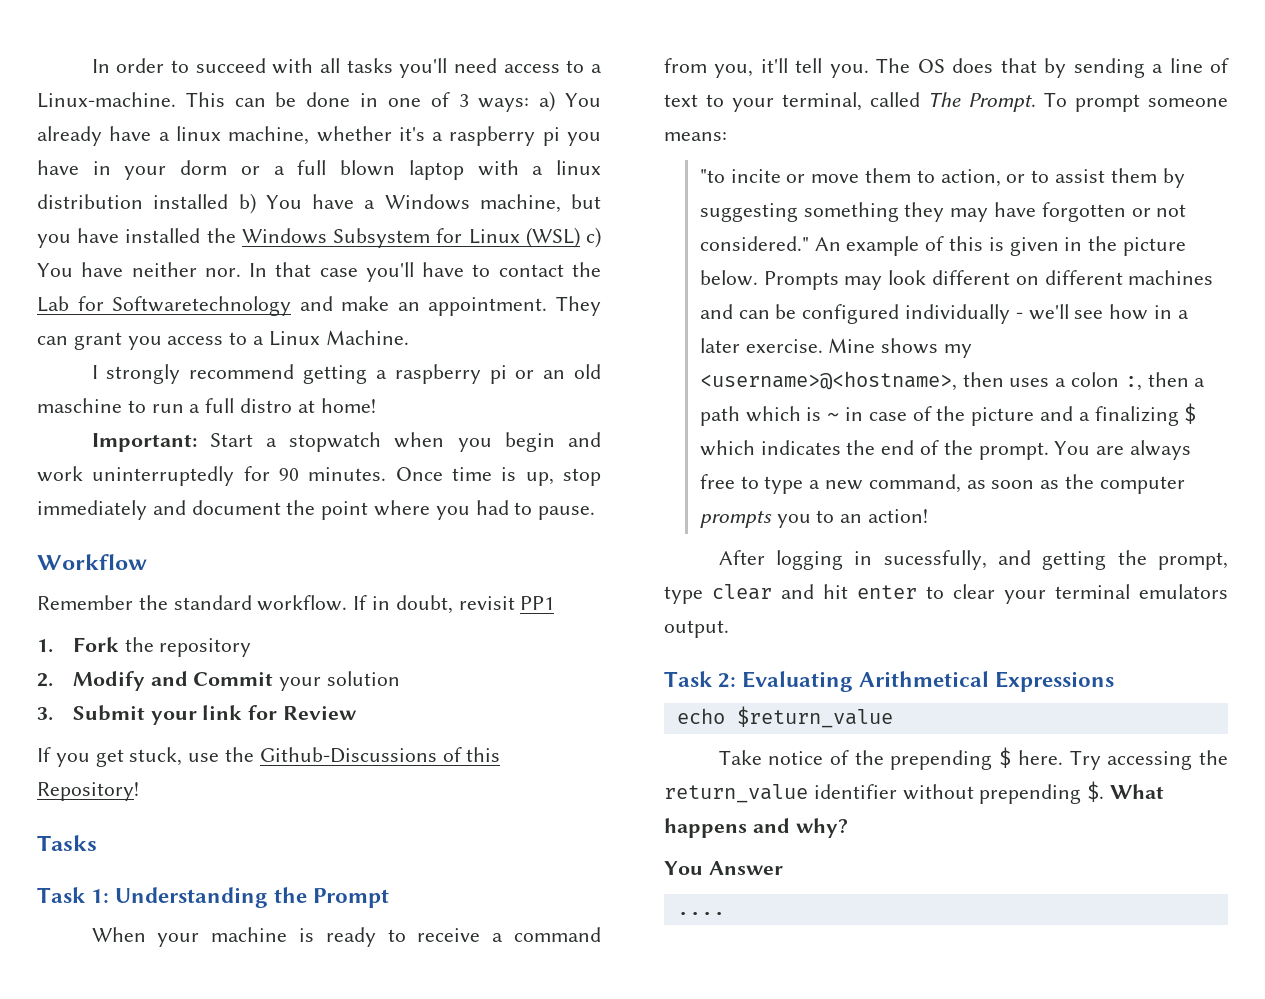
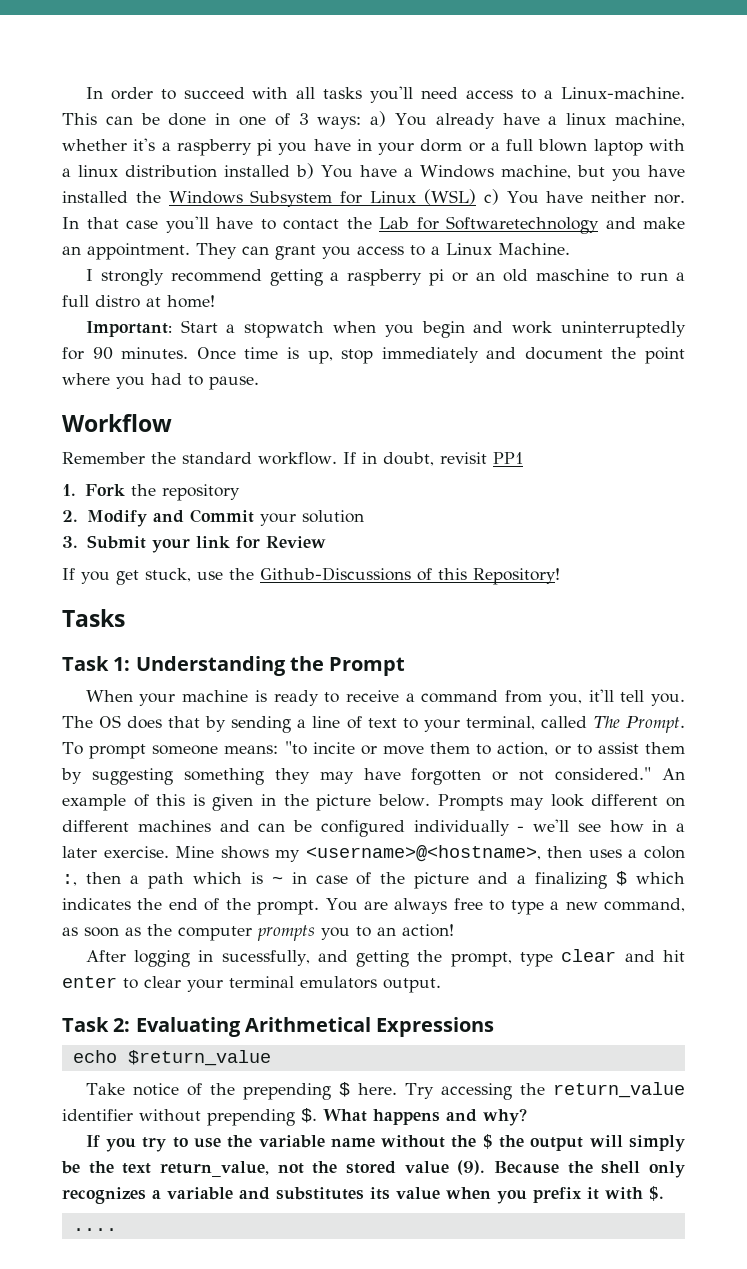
- To prompt someone means:
- "to incite or move them to action, or to assist them by suggesting something they may have forgotten or not considered."
+ To prompt someone means: "to incite or move them to action, or to assist them by suggesting something they may have forgotten or not considered."
- You Answer
+ If you try to use the variable name without the $ the output will simply be the text return_value, not the stored value (9). Because the shell only recognizes a variable and substitutes its value when you prefix it with $.

